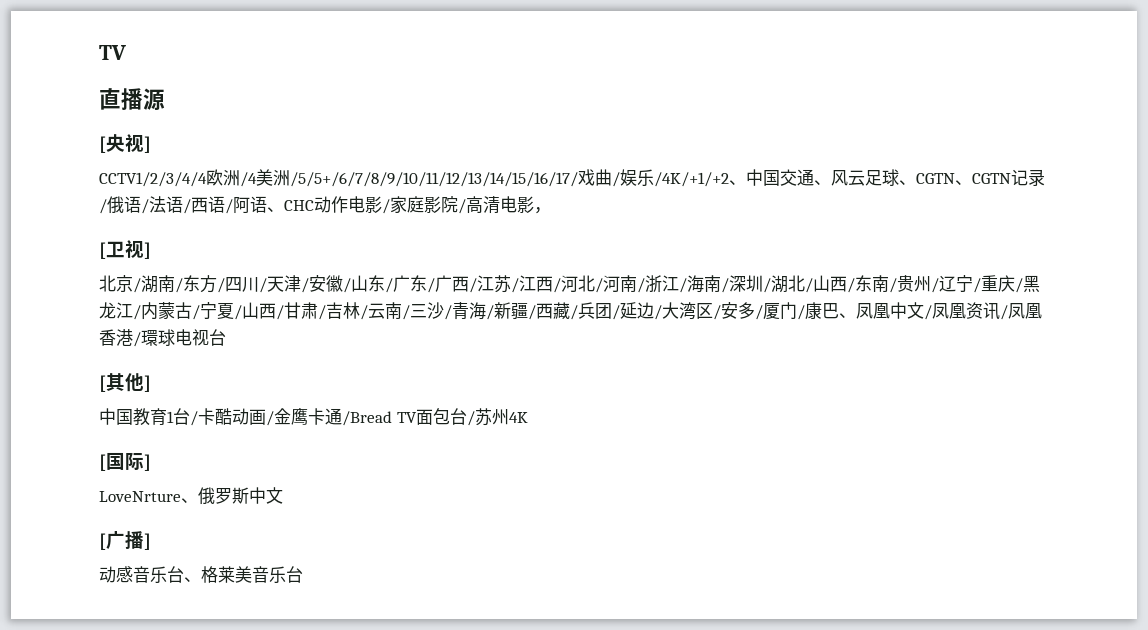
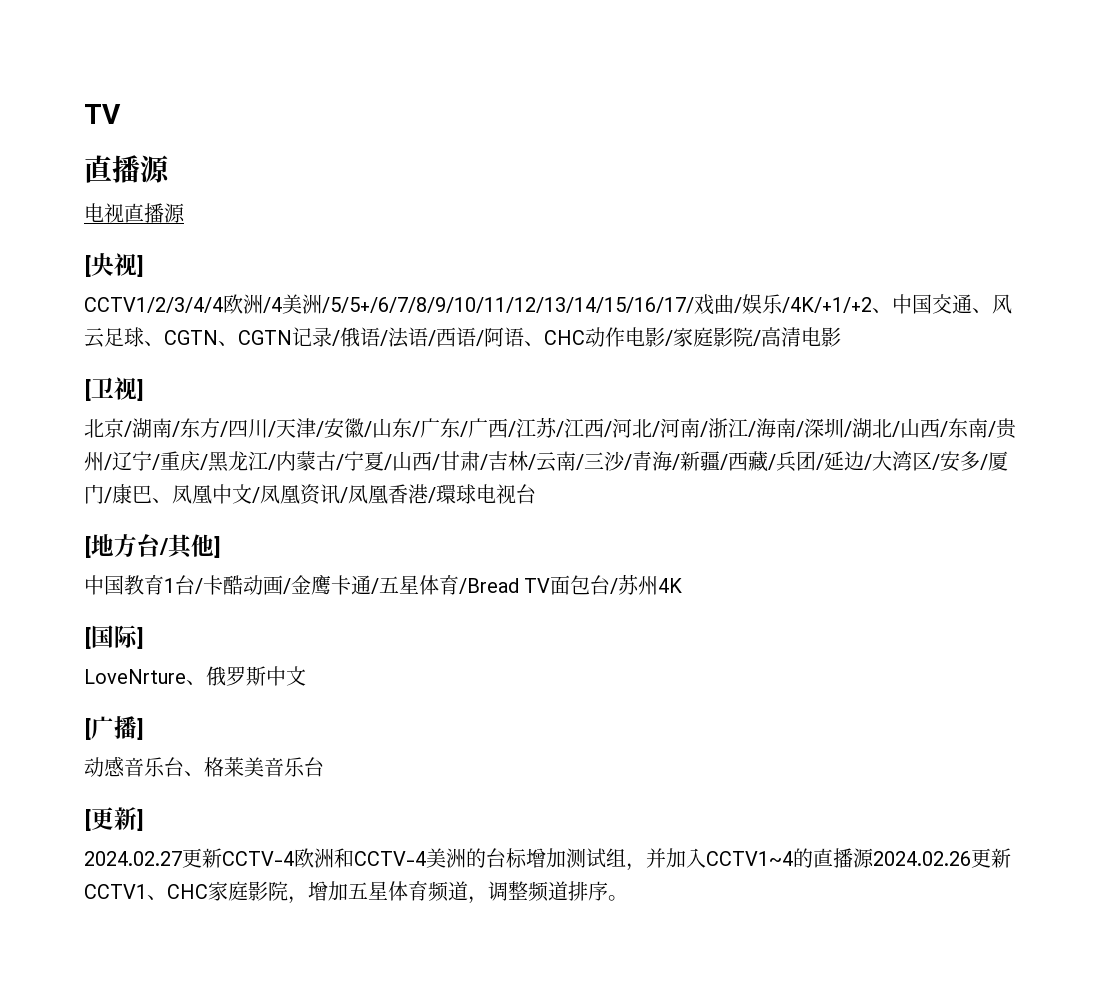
+ 电视直播源
- CCTV1/2/3/4/4欧洲/4美洲/5/5+/6/7/8/9/10/11/12/13/14/15/16/17/戏曲/娱乐/4K/+1/+2、中国交通、风云足球、CGTN、CGTN记录/俄语/法语/西语/阿语、CHC动作电影/家庭影院/高清电影，
+ CCTV1/2/3/4/4欧洲/4美洲/5/5+/6/7/8/9/10/11/12/13/14/15/16/17/戏曲/娱乐/4K/+1/+2、中国交通、风云足球、CGTN、CGTN记录/俄语/法语/西语/阿语、CHC动作电影/家庭影院/高清电影
- [其他]
+ [地方台/其他]
- 中国教育1台/卡酷动画/金鹰卡通/Bread TV面包台/苏州4K
+ 中国教育1台/卡酷动画/金鹰卡通/五星体育/Bread TV面包台/苏州4K
+ [更新]
+ 2024.02.27更新CCTV-4欧洲和CCTV-4美洲的台标增加测试组，并加入CCTV1~4的直播源2024.02.26更新CCTV1、CHC家庭影院，增加五星体育频道，调整频道排序。

